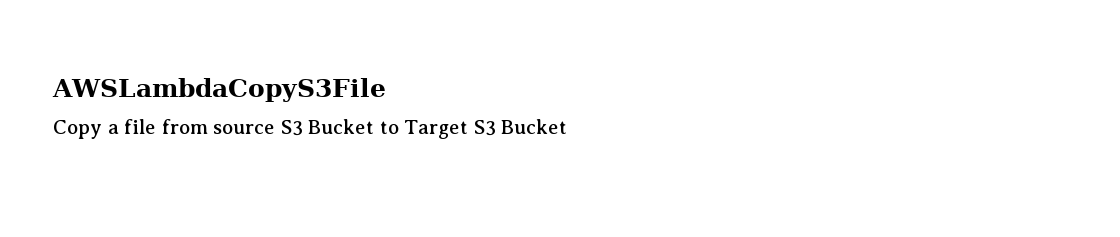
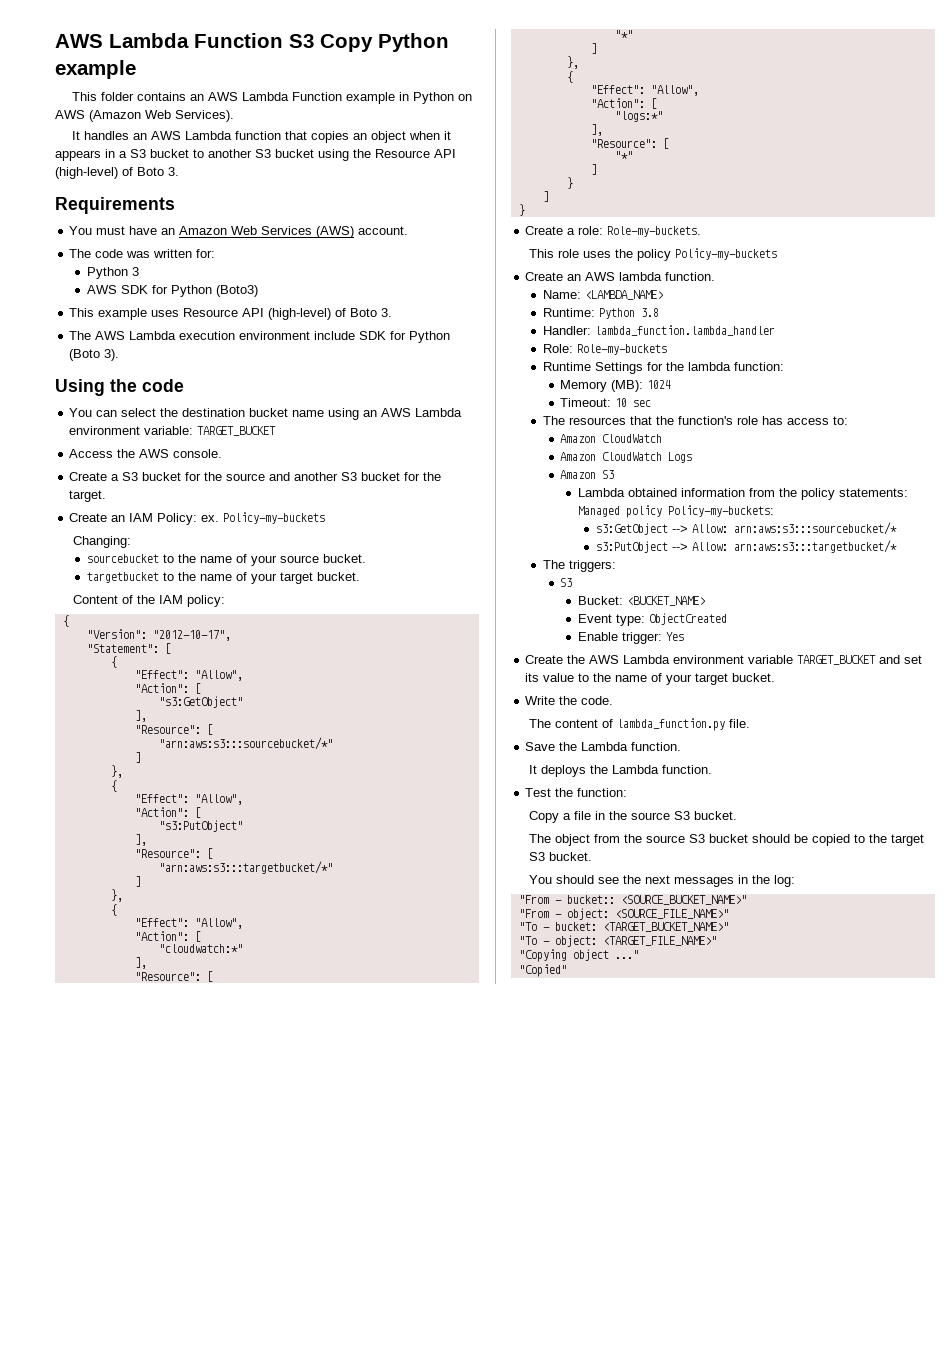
- AWSLambdaCopyS3File
- Copy a file from source S3 Bucket to Target S3 Bucket
+ AWS Lambda Function S3 Copy Python example
+ This folder contains an AWS Lambda Function example in Python on AWS (Amazon Web Services).
+ It handles an AWS Lambda function that copies an object when it appears in a S3 bucket to another S3 bucket using the Resource API (high-level) of Boto 3.
+ Requirements
+ You must have an Amazon Web Services (AWS) account.
+ The code was written for:
+ Python 3
+ AWS SDK for Python (Boto3)
+ This example uses Resource API (high-level) of Boto 3.
+ The AWS Lambda execution environment include SDK for Python (Boto 3).
+ Using the code
+ You can select the destination bucket name using an AWS Lambda environment variable: TARGET_BUCKET
+ Access the AWS console.
+ Create a S3 bucket for the source and another S3 bucket for the target.
+ Create an IAM Policy: ex. Policy-my-buckets
+ Changing:
+ sourcebucket to the name of your source bucket.
+ targetbucket to the name of your target bucket.
+ Content of the IAM policy:
+ {
+ "Version": "2012-10-17",
+ "Statement": [
+ {
+ "Effect": "Allow",
+ "Action": [
+ "s3:GetObject"
+ ],
+ "Resource": [
+ "arn:aws:s3:::sourcebucket/*"
+ ]
+ },
+ {
+ "Effect": "Allow",
+ "Action": [
+ "s3:PutObject"
+ ],
+ "Resource": [
+ "arn:aws:s3:::targetbucket/*"
+ ]
+ },
+ {
+ "Effect": "Allow",
+ "Action": [
+ "cloudwatch:*"
+ ],
+ "Resource": [
+ "*"
+ ]
+ },
+ {
+ "Effect": "Allow",
+ "Action": [
+ "logs:*"
+ ],
+ "Resource": [
+ "*"
+ ]
+ }
+ ]
+ }
+ Create a role: Role-my-buckets.
+ This role uses the policy Policy-my-buckets
+ Create an AWS lambda function.
+ Name: <LAMBDA_NAME>
+ Runtime: Python 3.8
+ Handler: lambda_function.lambda_handler
+ Role: Role-my-buckets
+ Runtime Settings for the lambda function:
+ Memory (MB): 1024
+ Timeout: 10 sec
+ The resources that the function's role has access to:
+ Amazon CloudWatch
+ Amazon CloudWatch Logs
+ Amazon S3
+ Lambda obtained information from the policy statements: Managed policy Policy-my-buckets:
+ s3:GetObject --> Allow: arn:aws:s3:::sourcebucket/*
+ s3:PutObject --> Allow: arn:aws:s3:::targetbucket/*
+ The triggers:
+ S3
+ Bucket: <BUCKET_NAME>
+ Event type: ObjectCreated
+ Enable trigger: Yes
+ Create the AWS Lambda environment variable TARGET_BUCKET and set its value to the name of your target bucket.
+ Write the code.
+ The content of lambda_function.py file.
+ Save the Lambda function.
+ It deploys the Lambda function.
+ Test the function:
+ Copy a file in the source S3 bucket.
+ The object from the source S3 bucket should be copied to the target S3 bucket.
+ You should see the next messages in the log:
+ "From - bucket:: <SOURCE_BUCKET_NAME>"
+ "From - object: <SOURCE_FILE_NAME>"
+ "To - bucket: <TARGET_BUCKET_NAME>"
+ "To - object: <TARGET_FILE_NAME>"
+ "Copying object ..."
+ "Copied"

